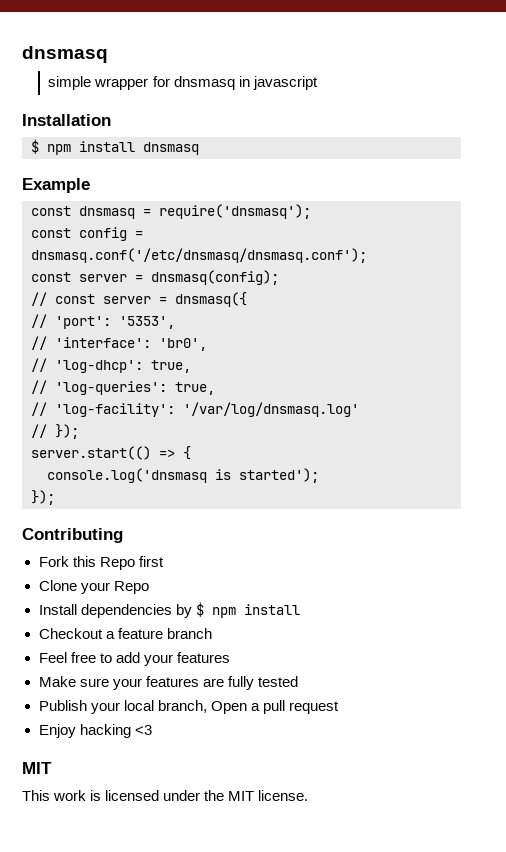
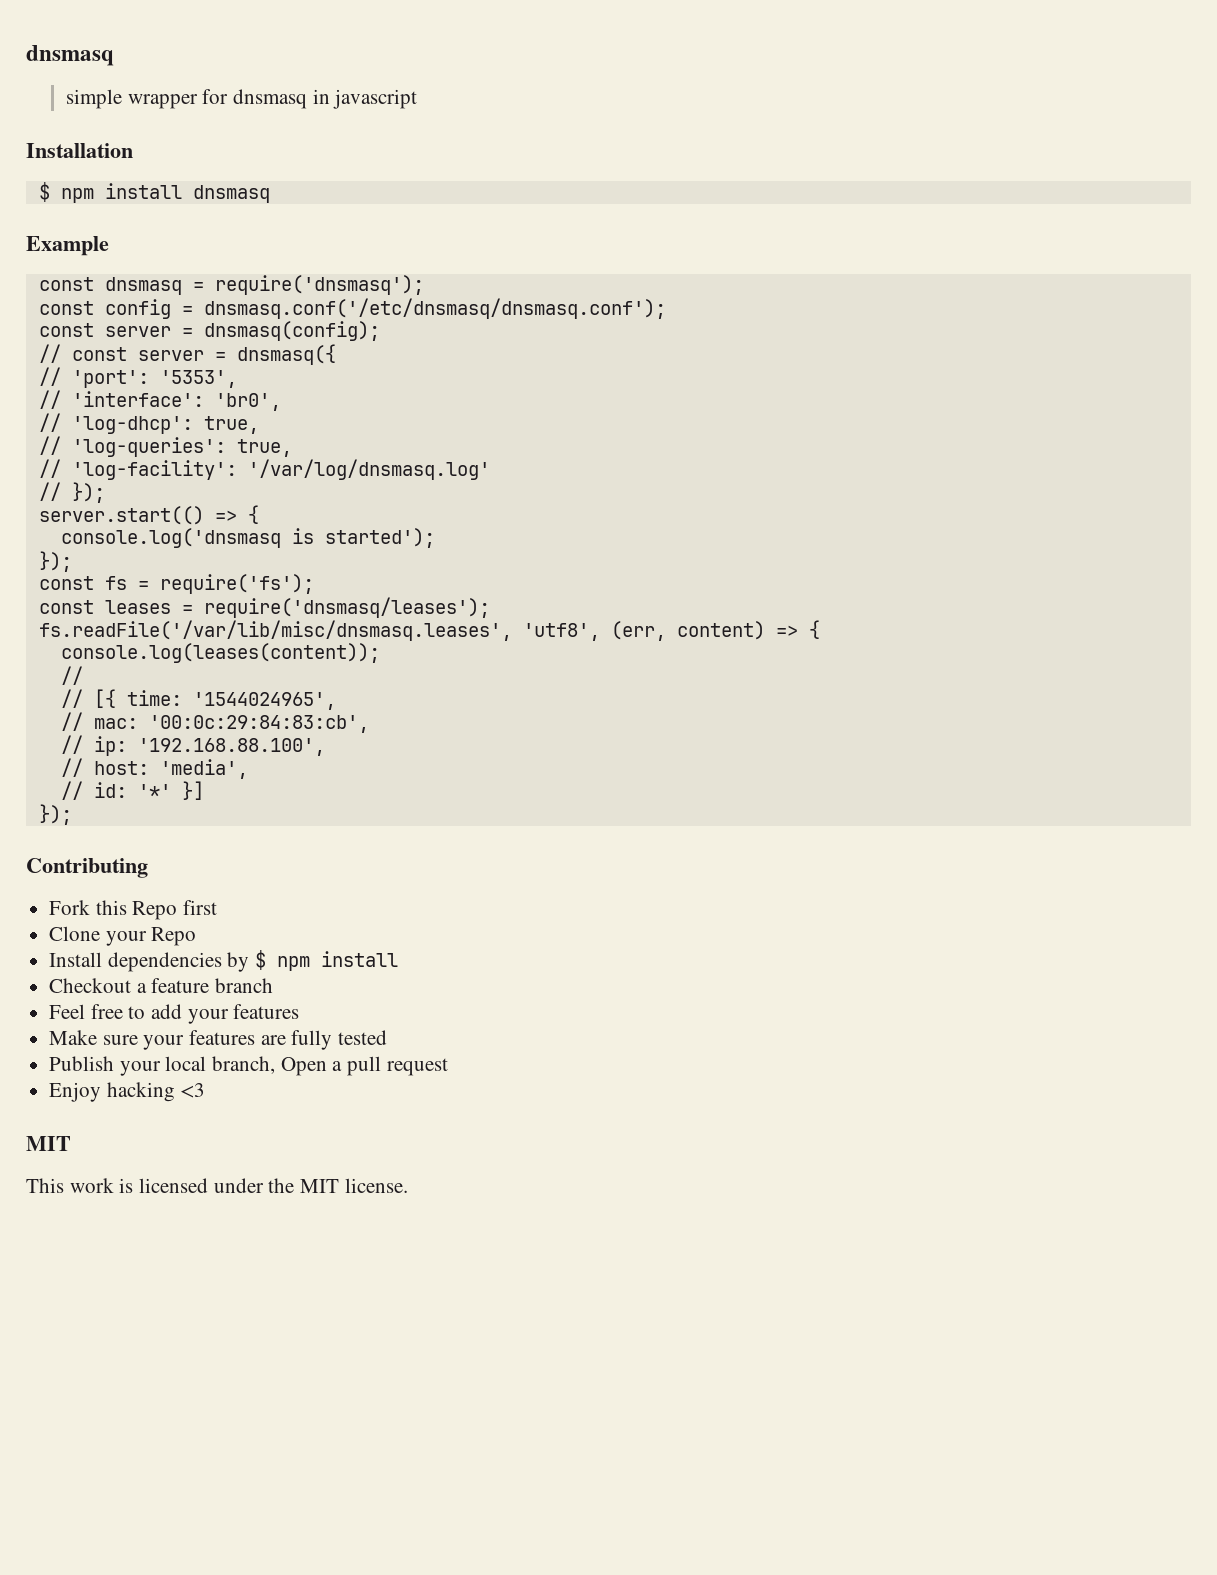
+ const fs = require('fs');
+ const leases = require('dnsmasq/leases');
+ fs.readFile('/var/lib/misc/dnsmasq.leases', 'utf8', (err, content) => {
+ console.log(leases(content));
+ //
+ // [{ time: '1544024965',
+ // mac: '00:0c:29:84:83:cb',
+ // ip: '192.168.88.100',
+ // host: 'media',
+ // id: '*' }]
+ });

